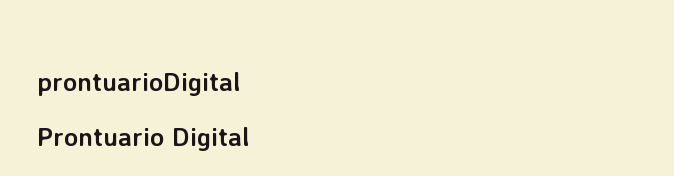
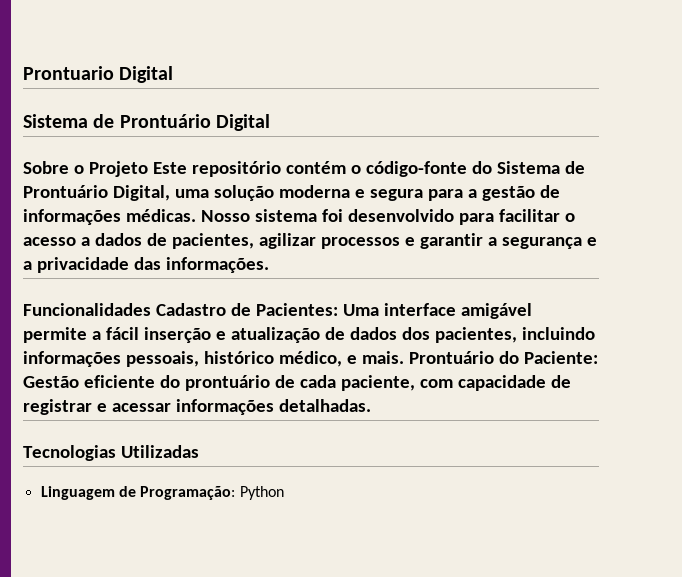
- prontuarioDigital
+ Sistema de Prontuário Digital
+ Sobre o Projeto Este repositório contém o código-fonte do Sistema de Prontuário Digital, uma solução moderna e segura para a gestão de informações médicas. Nosso sistema foi desenvolvido para facilitar o acesso a dados de pacientes, agilizar processos e garantir a segurança e a privacidade das informações.
+ Funcionalidades Cadastro de Pacientes: Uma interface amigável permite a fácil inserção e atualização de dados dos pacientes, incluindo informações pessoais, histórico médico, e mais. Prontuário do Paciente: Gestão eficiente do prontuário de cada paciente, com capacidade de registrar e acessar informações detalhadas.
+ Tecnologias Utilizadas
+ Linguagem de Programação: Python

